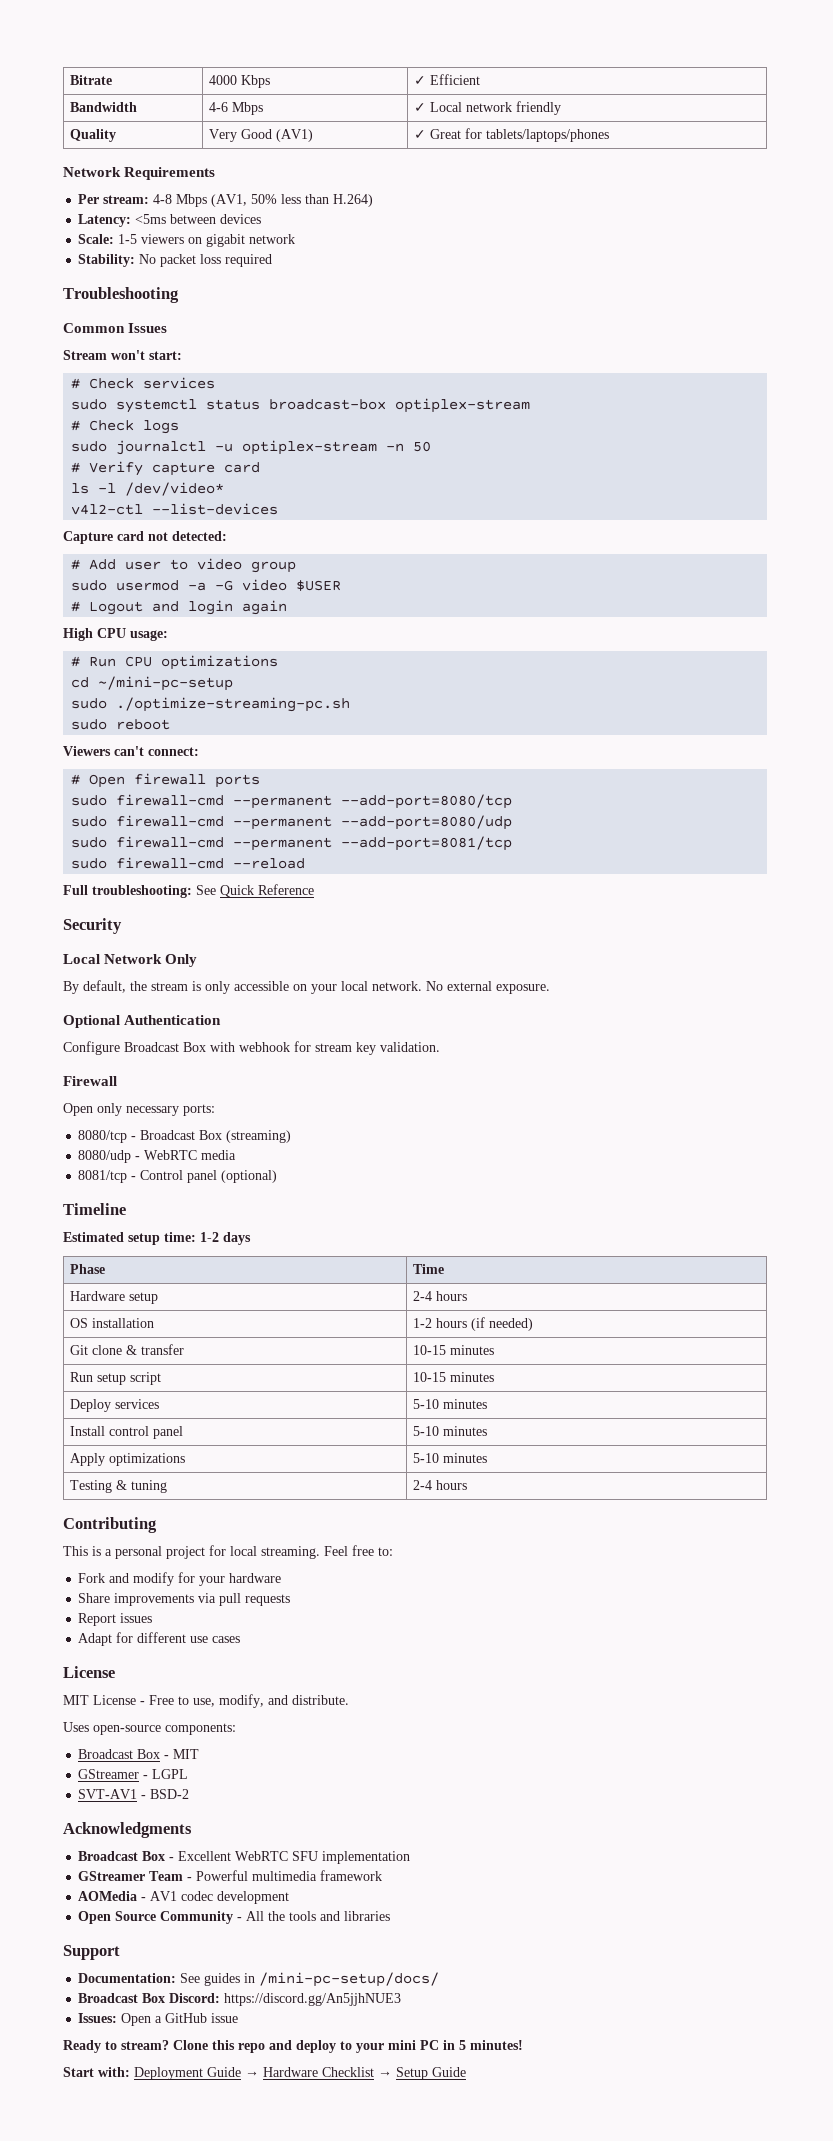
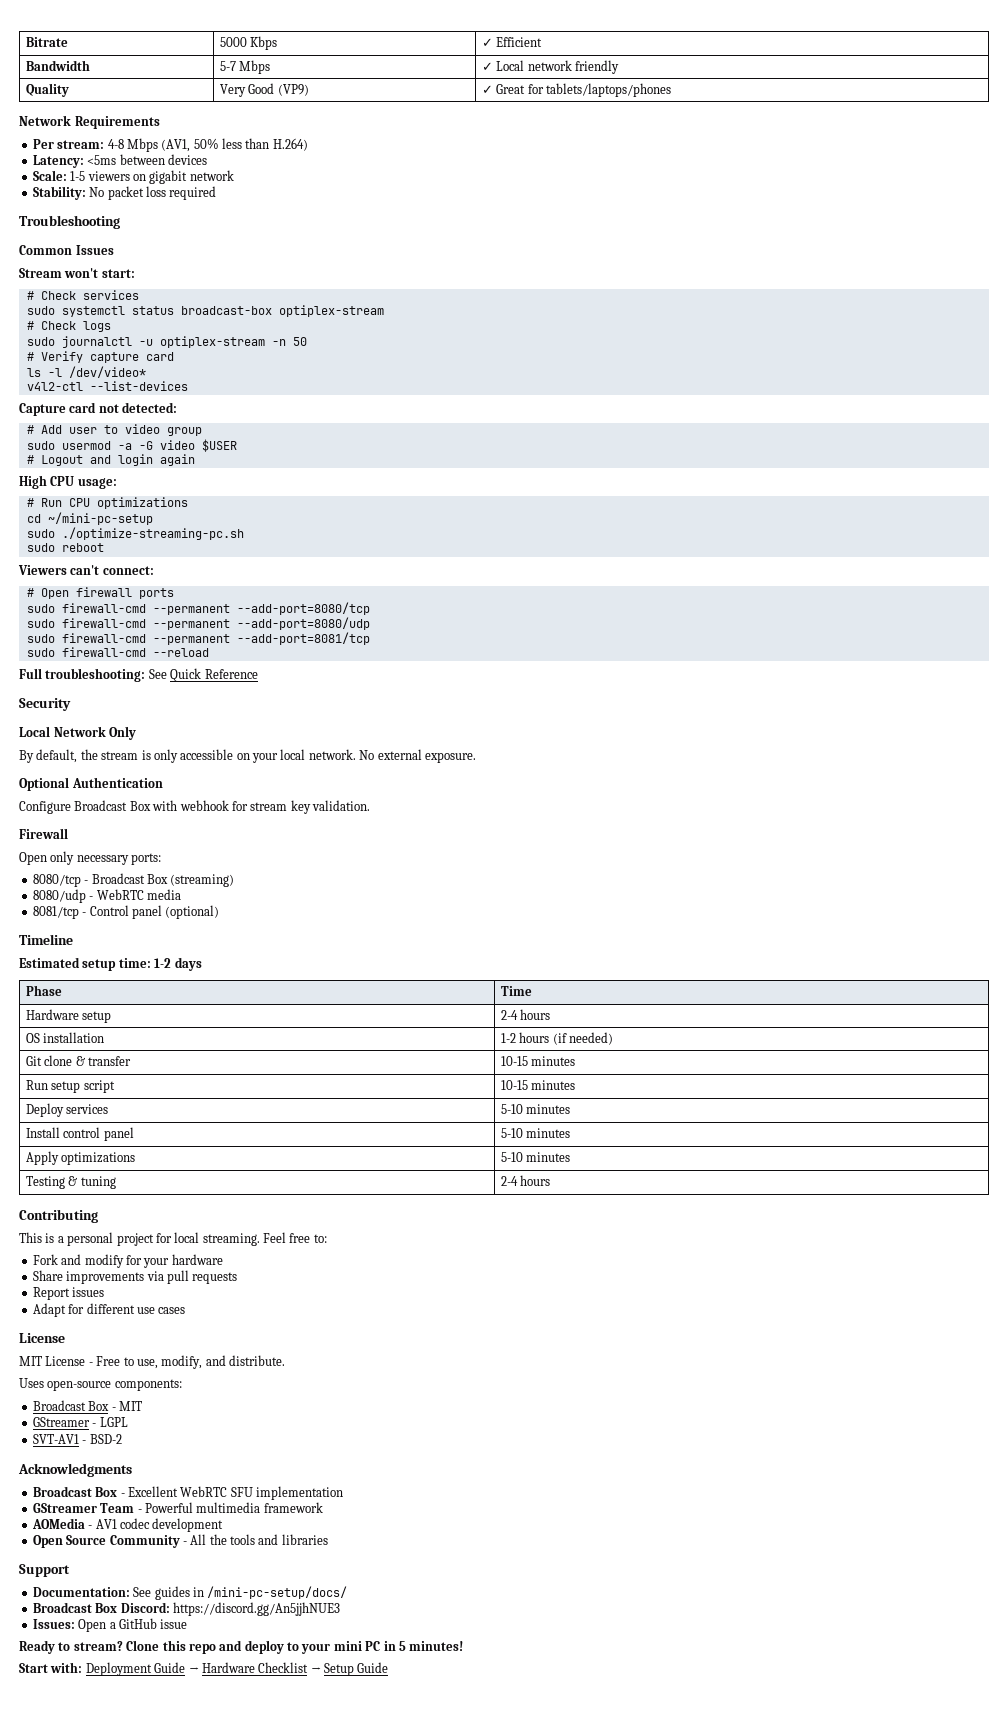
- Bitrate | 4000 Kbps | ✓ Efficient
+ Bitrate | 5000 Kbps | ✓ Efficient
- Bandwidth | 4-6 Mbps | ✓ Local network friendly
+ Bandwidth | 5-7 Mbps | ✓ Local network friendly
- Quality | Very Good (AV1) | ✓ Great for tablets/laptops/phones
+ Quality | Very Good (VP9) | ✓ Great for tablets/laptops/phones

